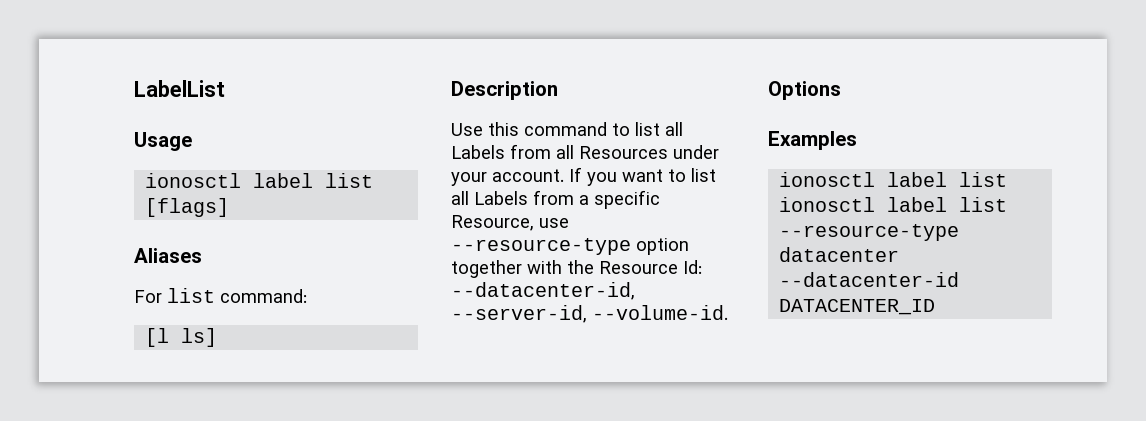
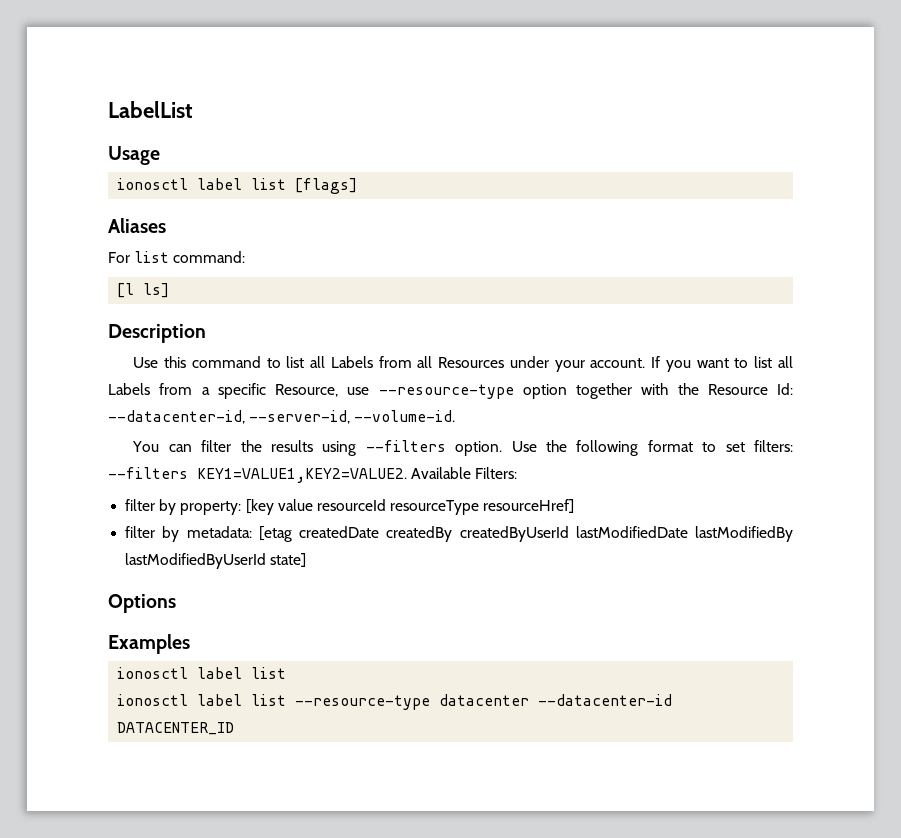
+ You can filter the results using --filters option. Use the following format to set filters: --filters KEY1=VALUE1,KEY2=VALUE2. Available Filters:
+ filter by property: [key value resourceId resourceType resourceHref]
+ filter by metadata: [etag createdDate createdBy createdByUserId lastModifiedDate lastModifiedBy lastModifiedByUserId state]

